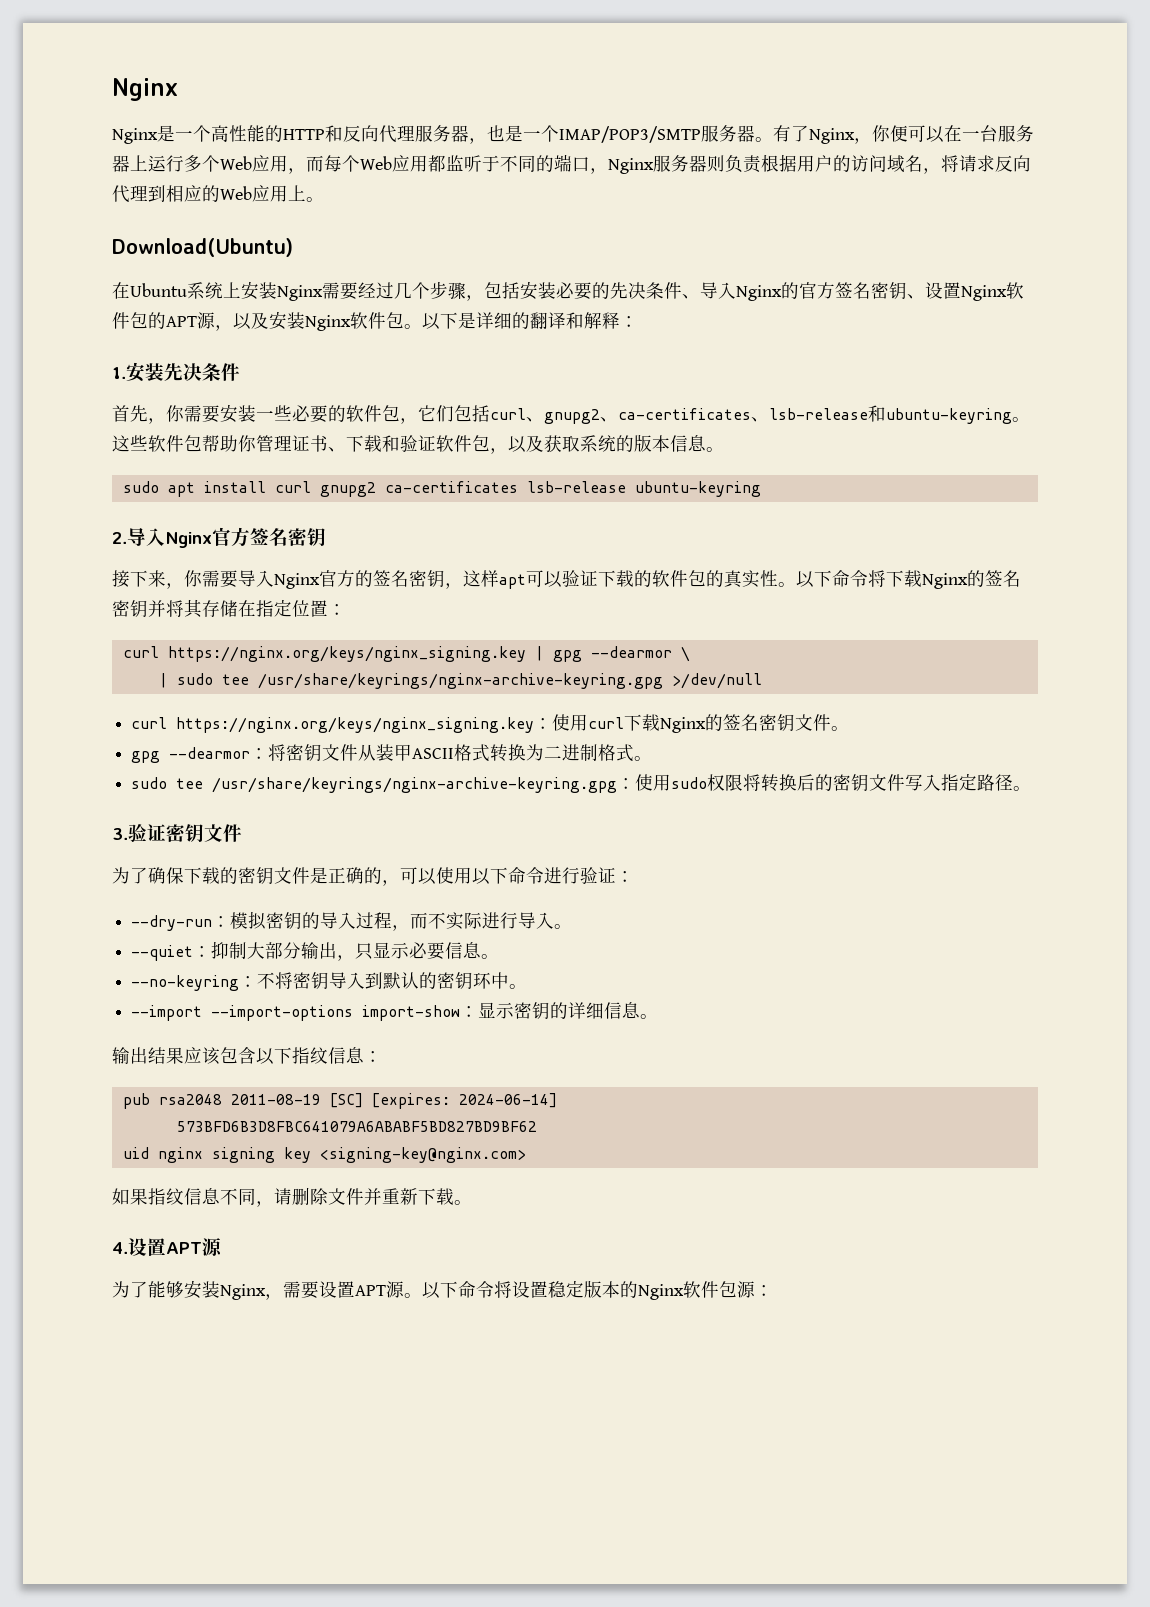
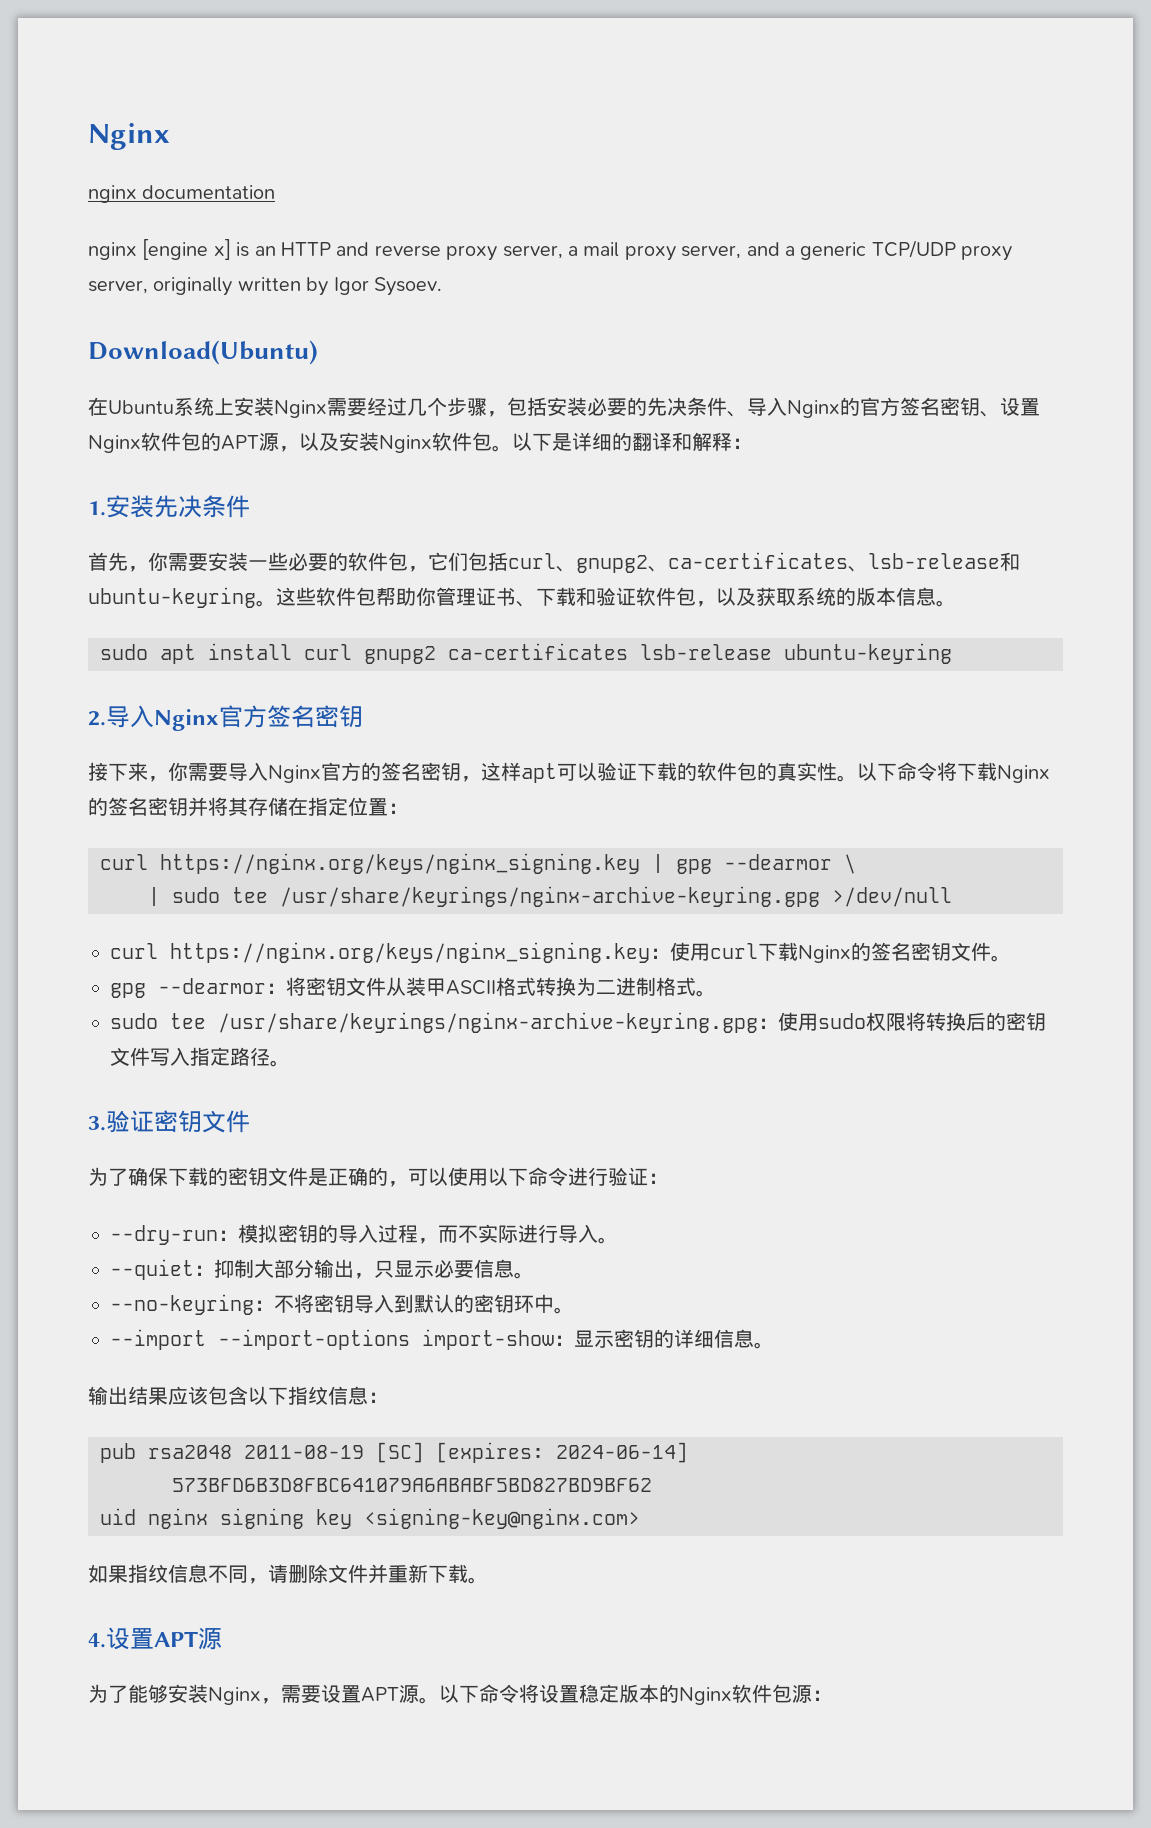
- Nginx是一个高性能的HTTP和反向代理服务器，也是一个IMAP/POP3/SMTP服务器。有了Nginx，你便可以在一台服务器上运行多个Web应用，而每个Web应用都监听于不同的端口，Nginx服务器则负责根据用户的访问域名，将请求反向代理到相应的Web应用上。
+ nginx documentation
+ nginx [engine x] is an HTTP and reverse proxy server, a mail proxy server, and a generic TCP/UDP proxy server, originally written by Igor Sysoev.

